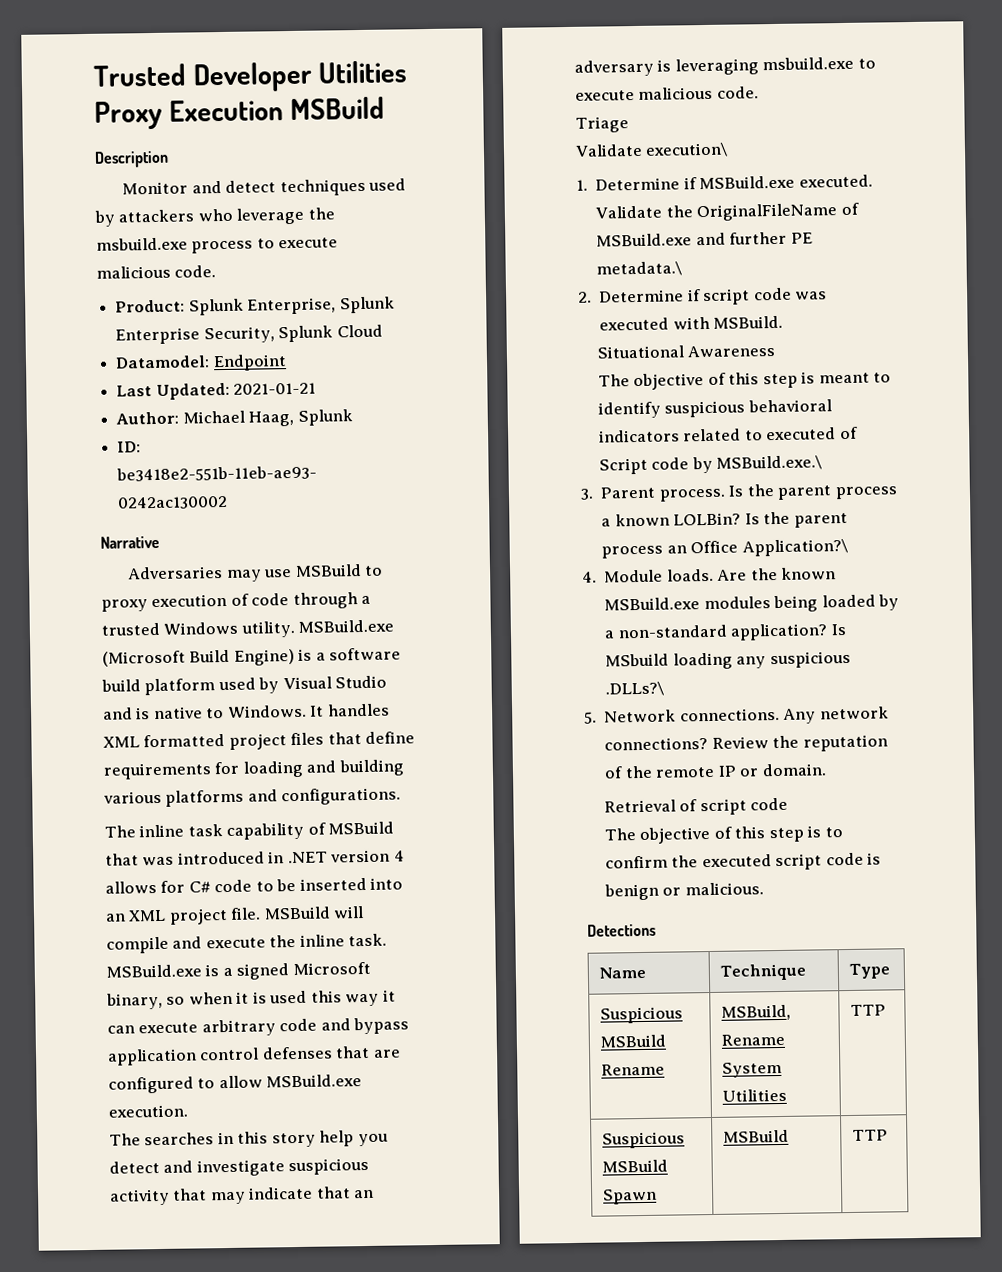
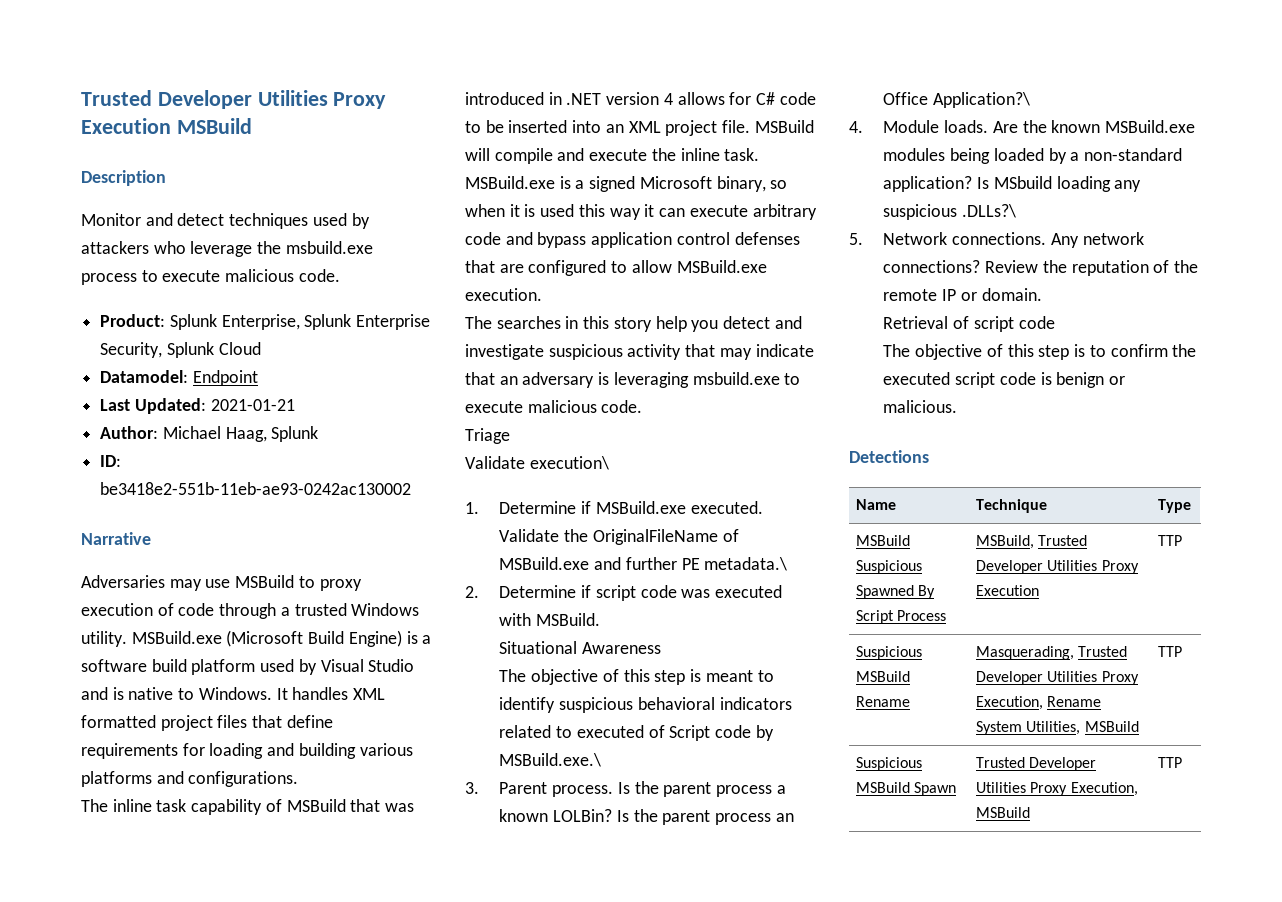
- Suspicious MSBuild Rename | MSBuild, Rename System Utilities | TTP
+ MSBuild Suspicious Spawned By Script Process | MSBuild, Trusted Developer Utilities Proxy Execution | TTP
+ Suspicious MSBuild Rename | Masquerading, Trusted Developer Utilities Proxy Execution, Rename System Utilities, MSBuild | TTP
- Suspicious MSBuild Spawn | MSBuild | TTP
+ Suspicious MSBuild Spawn | Trusted Developer Utilities Proxy Execution, MSBuild | TTP

